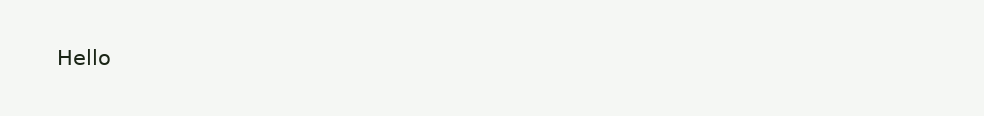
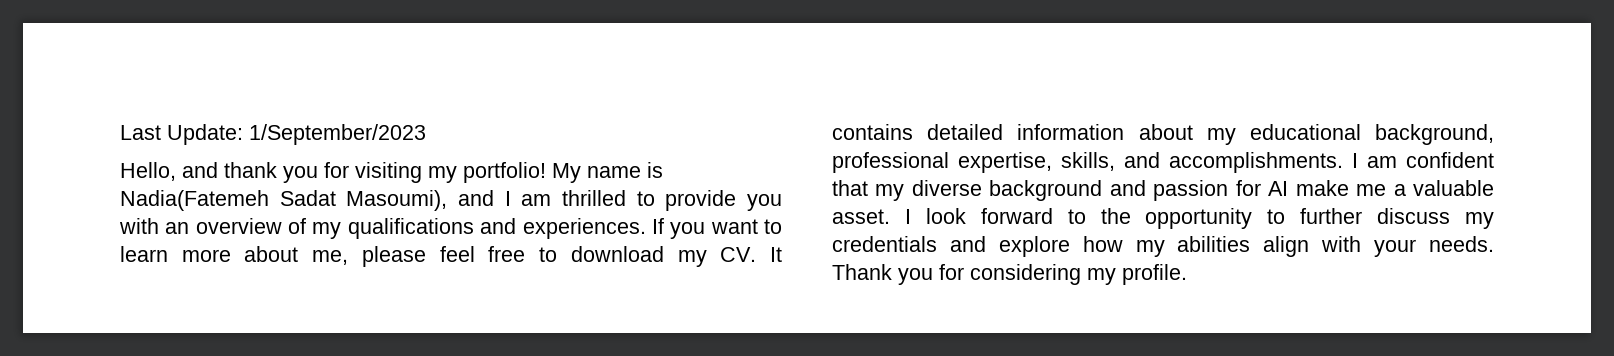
- Hello
+ Last Update: 1/September/2023
+ Hello, and thank you for visiting my portfolio! My name is Nadia(Fatemeh Sadat Masoumi), and I am thrilled to provide you with an overview of my qualifications and experiences. If you want to learn more about me, please feel free to download my CV. It contains detailed information about my educational background, professional expertise, skills, and accomplishments. I am confident that my diverse background and passion for AI make me a valuable asset. I look forward to the opportunity to further discuss my credentials and explore how my abilities align with your needs. Thank you for considering my profile.

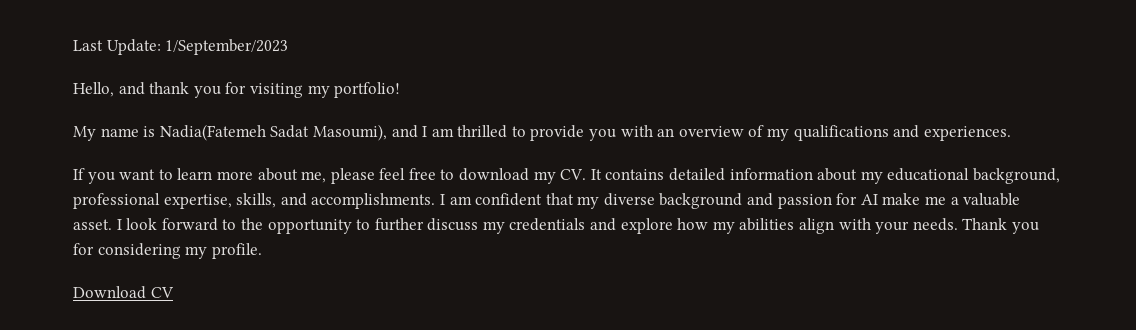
- Hello, and thank you for visiting my portfolio! My name is Nadia(Fatemeh Sadat Masoumi), and I am thrilled to provide you with an overview of my qualifications and experiences. If you want to learn more about me, please feel free to download my CV. It contains detailed information about my educational background, professional expertise, skills, and accomplishments.
+ Hello, and thank you for visiting my portfolio!
+ My name is Nadia(Fatemeh Sadat Masoumi), and I am thrilled to provide you with an overview of my qualifications and experiences.
+ If you want to learn more about me, please feel free to download my CV. It contains detailed information about my educational background, professional expertise, skills, and accomplishments.
+ Download CV

